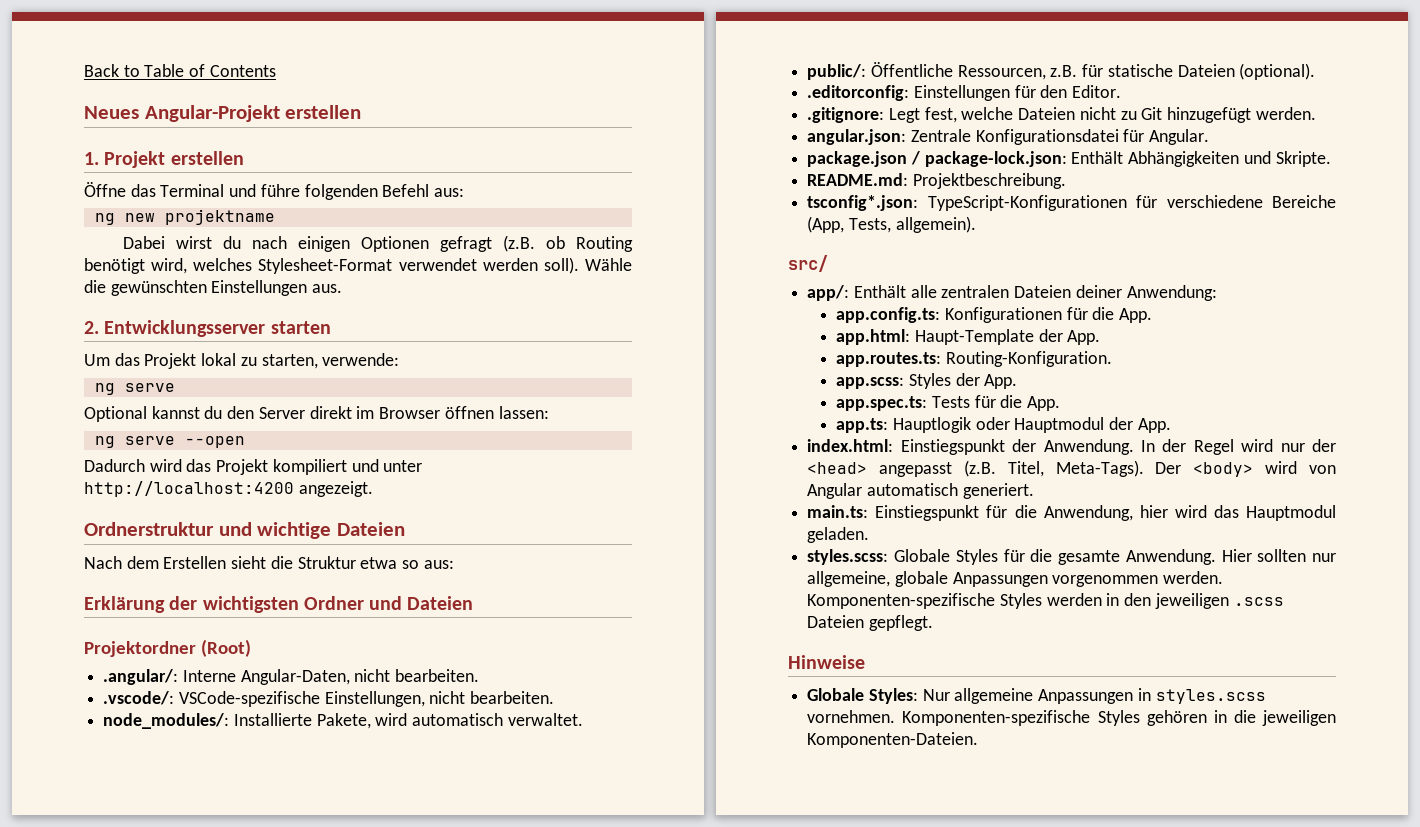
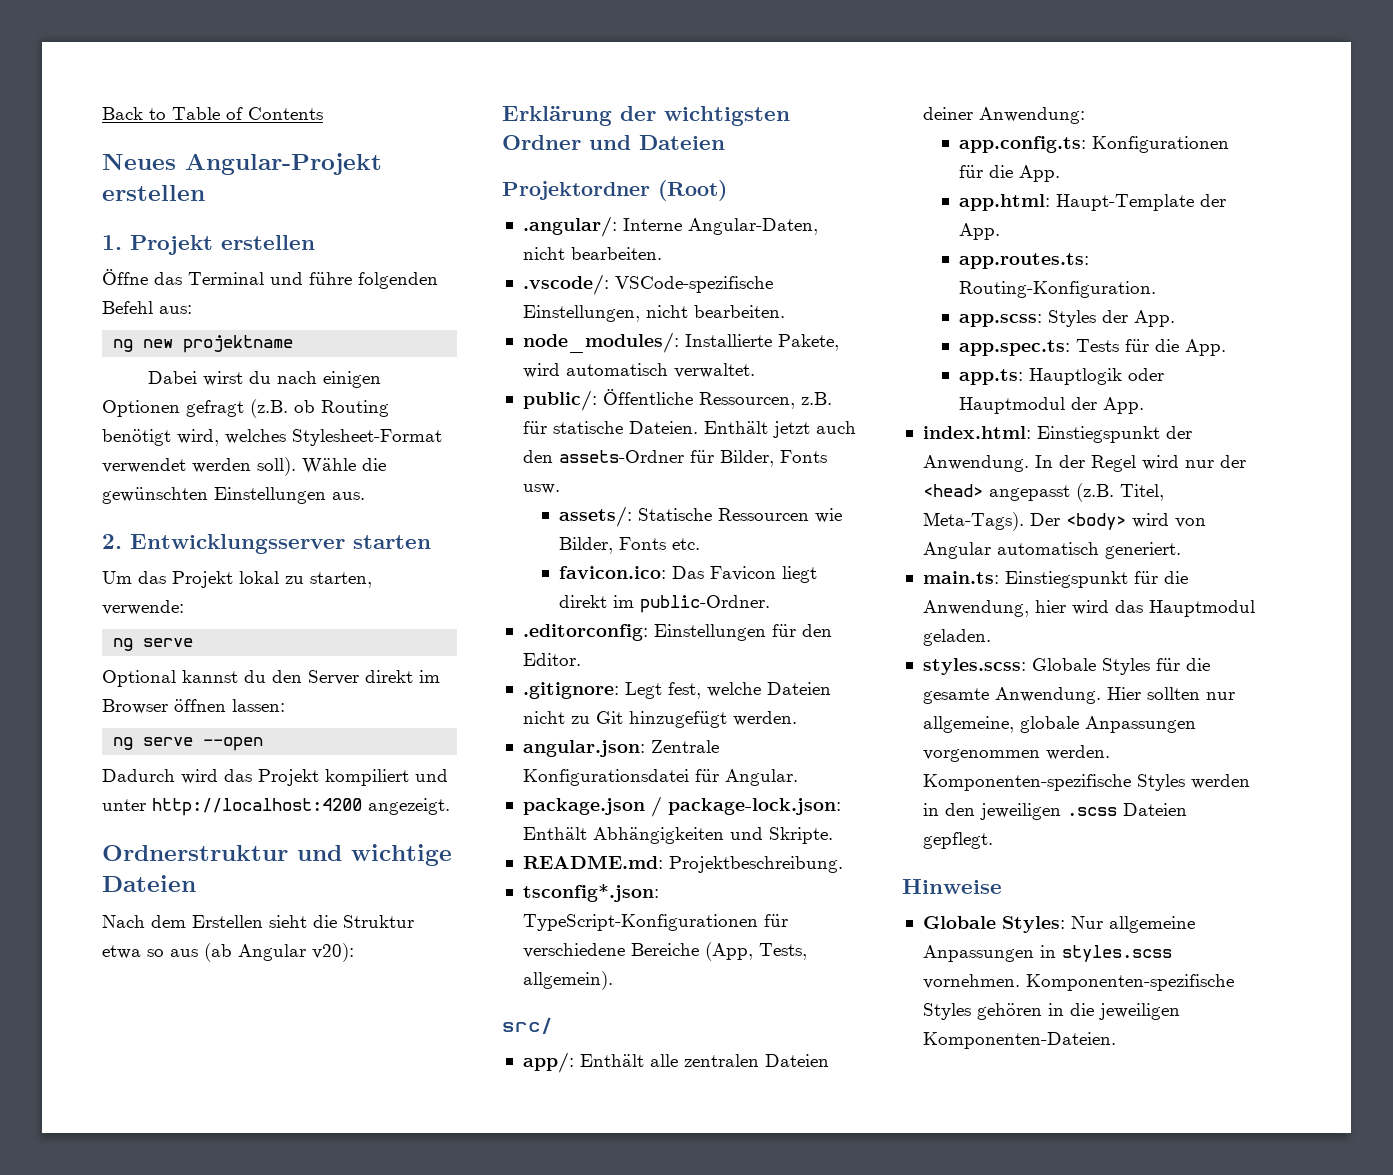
- Nach dem Erstellen sieht die Struktur etwa so aus:
+ Nach dem Erstellen sieht die Struktur etwa so aus (ab Angular v20):
- public/: Öffentliche Ressourcen, z.B. für statische Dateien (optional).
+ public/: Öffentliche Ressourcen, z.B. für statische Dateien. Enthält jetzt auch den assets-Ordner für Bilder, Fonts usw.
+ assets/: Statische Ressourcen wie Bilder, Fonts etc.
+ favicon.ico: Das Favicon liegt direkt im public-Ordner.

